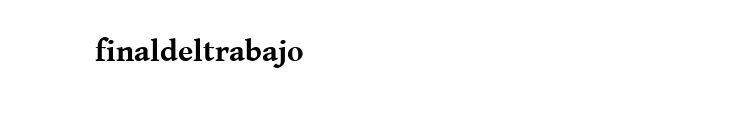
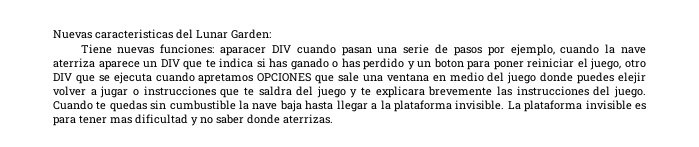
- finaldeltrabajo
+ Nuevas caracteristicas del Lunar Garden:
+ Tiene nuevas funciones: aparacer DIV cuando pasan una serie de pasos por ejemplo, cuando la nave aterriza aparece un DIV que te indica si has ganado o has perdido y un boton para poner reiniciar el juego, otro DIV que se ejecuta cuando apretamos OPCIONES que sale una ventana en medio del juego donde puedes elejir volver a jugar o instrucciones que te saldra del juego y te explicara brevemente las instrucciones del juego. Cuando te quedas sin cumbustible la nave baja hasta llegar a la plataforma invisible. La plataforma invisible es para tener mas dificultad y no saber donde aterrizas.

